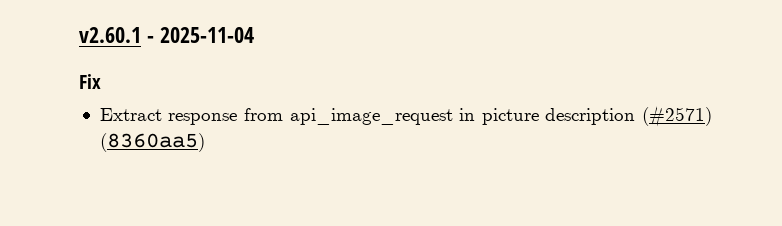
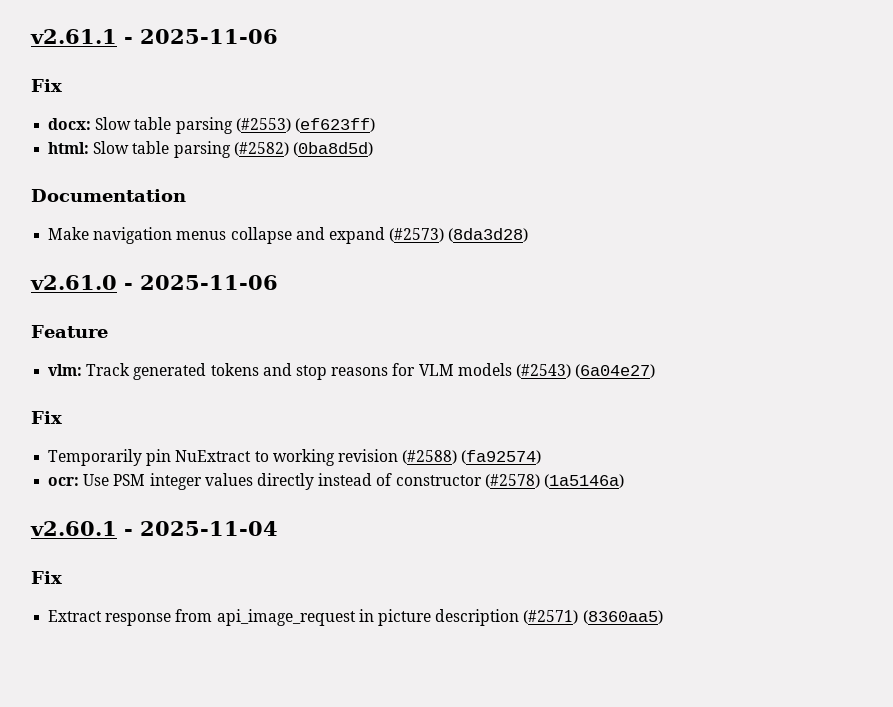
+ v2.61.1 - 2025-11-06
+ Fix
+ docx: Slow table parsing (#2553) (ef623ff)
+ html: Slow table parsing (#2582) (0ba8d5d)
+ Documentation
+ Make navigation menus collapse and expand (#2573) (8da3d28)
+ v2.61.0 - 2025-11-06
+ Feature
+ vlm: Track generated tokens and stop reasons for VLM models (#2543) (6a04e27)
+ Fix
+ Temporarily pin NuExtract to working revision (#2588) (fa92574)
+ ocr: Use PSM integer values directly instead of constructor (#2578) (1a5146a)

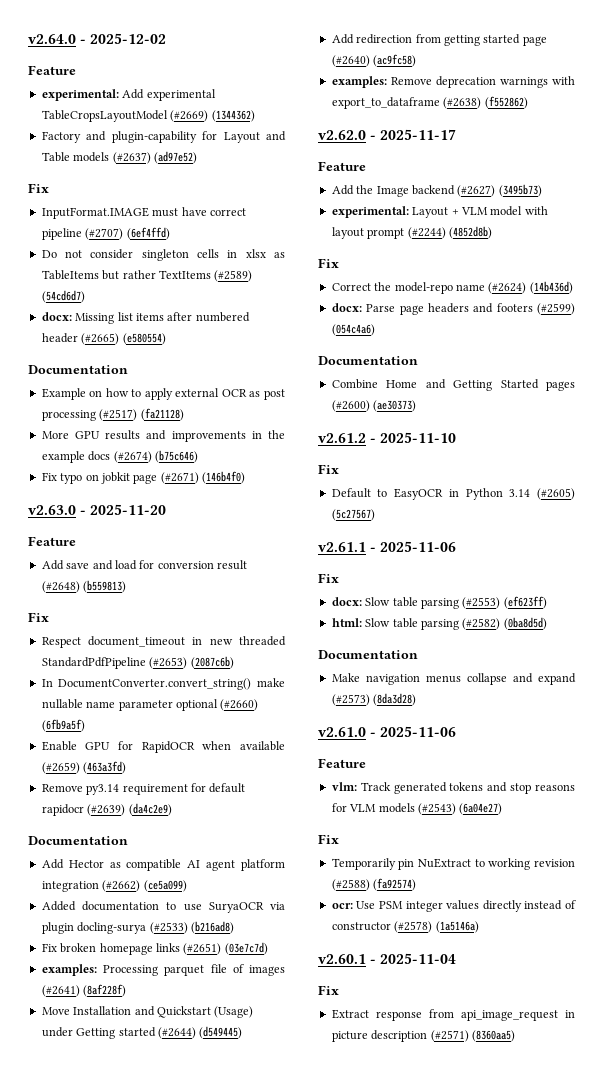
+ v2.64.0 - 2025-12-02
+ Feature
+ experimental: Add experimental TableCropsLayoutModel (#2669) (1344362)
+ Factory and plugin-capability for Layout and Table models (#2637) (ad97e52)
+ Fix
+ InputFormat.IMAGE must have correct pipeline (#2707) (6ef4ffd)
+ Do not consider singleton cells in xlsx as TableItems but rather TextItems (#2589) (54cd6d7)
+ docx: Missing list items after numbered header (#2665) (e580554)
+ Documentation
+ Example on how to apply external OCR as post processing (#2517) (fa21128)
+ More GPU results and improvements in the example docs (#2674) (b75c646)
+ Fix typo on jobkit page (#2671) (146b4f0)
+ v2.63.0 - 2025-11-20
+ Feature
+ Add save and load for conversion result (#2648) (b559813)
+ Fix
+ Respect document_timeout in new threaded StandardPdfPipeline (#2653) (2087c6b)
+ In DocumentConverter.convert_string() make nullable name parameter optional (#2660) (6fb9a5f)
+ Enable GPU for RapidOCR when available (#2659) (463a3fd)
+ Remove py3.14 requirement for default rapidocr (#2639) (da4c2e9)
+ Documentation
+ Add Hector as compatible AI agent platform integration (#2662) (ce5a099)
+ Added documentation to use SuryaOCR via plugin docling-surya (#2533) (b216ad8)
+ Fix broken homepage links (#2651) (03e7c7d)
+ examples: Processing parquet file of images (#2641) (8af228f)
+ Move Installation and Quickstart (Usage) under Getting started (#2644) (d549445)
+ Add redirection from getting started page (#2640) (ac9fc58)
+ examples: Remove deprecation warnings with export_to_dataframe (#2638) (f552862)
+ v2.62.0 - 2025-11-17
+ Feature
+ Add the Image backend (#2627) (3495b73)
+ experimental: Layout + VLM model with layout prompt (#2244) (4852d8b)
+ Fix
+ Correct the model-repo name (#2624) (14b436d)
+ docx: Parse page headers and footers (#2599) (054c4a6)
+ Documentation
+ Combine Home and Getting Started pages (#2600) (ae30373)
+ v2.61.2 - 2025-11-10
+ Fix
+ Default to EasyOCR in Python 3.14 (#2605) (5c27567)

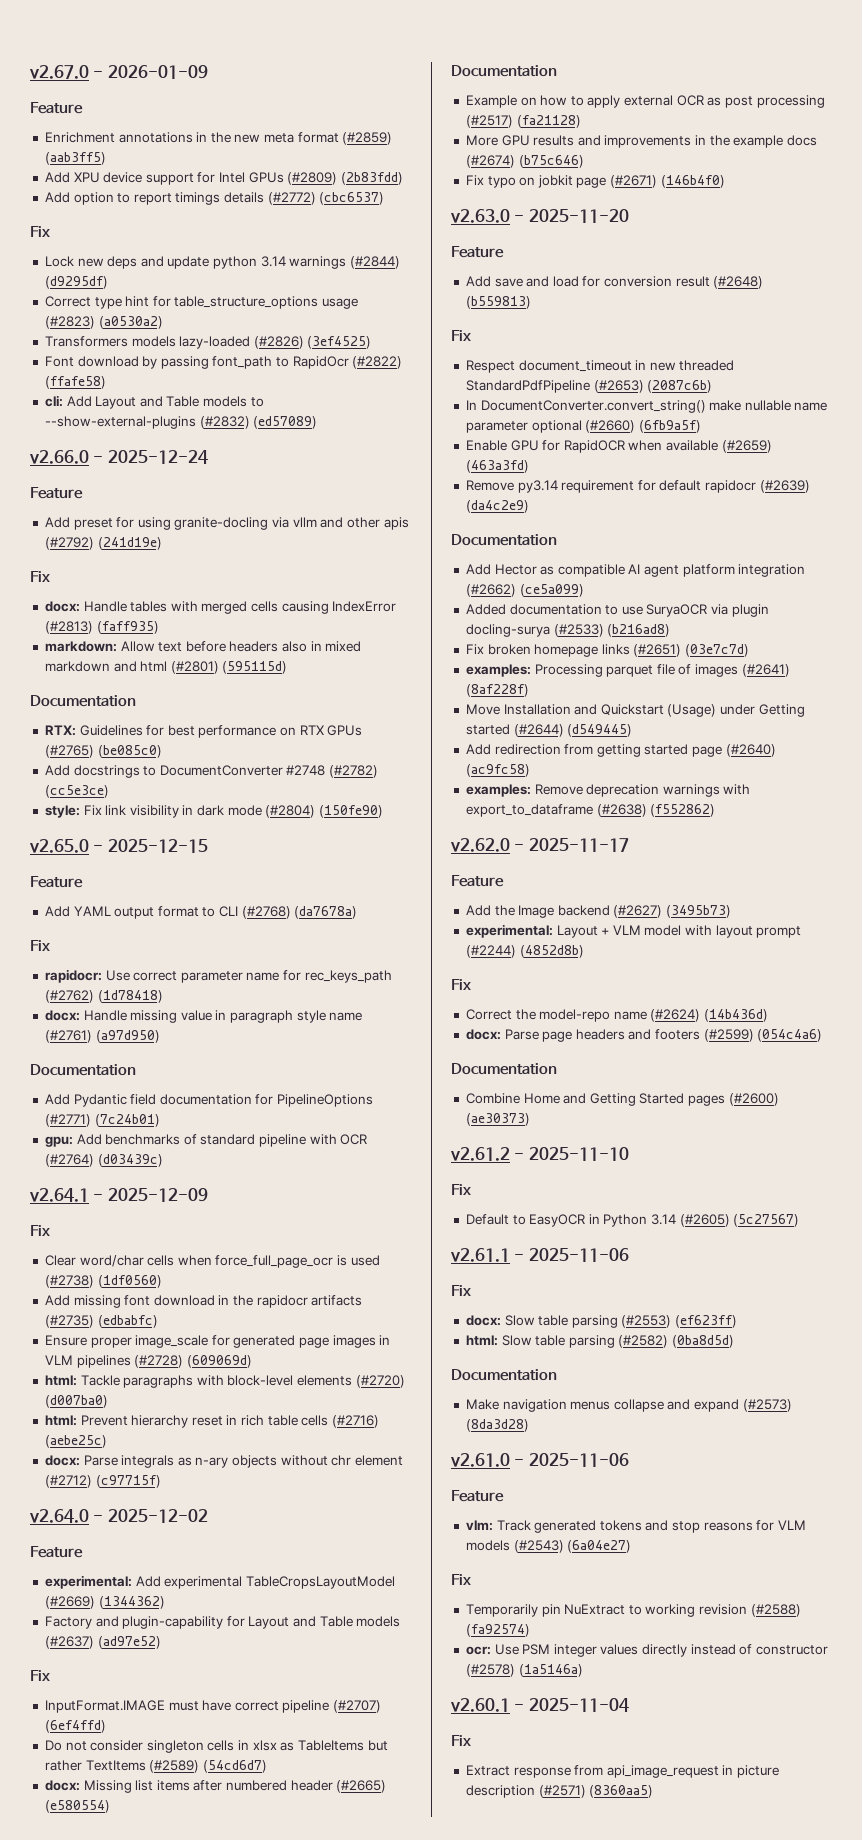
+ v2.67.0 - 2026-01-09
+ Feature
+ Enrichment annotations in the new meta format (#2859) (aab3ff5)
+ Add XPU device support for Intel GPUs (#2809) (2b83fdd)
+ Add option to report timings details (#2772) (cbc6537)
+ Fix
+ Lock new deps and update python 3.14 warnings (#2844) (d9295df)
+ Correct type hint for table_structure_options usage (#2823) (a0530a2)
+ Transformers models lazy-loaded (#2826) (3ef4525)
+ Font download by passing font_path to RapidOcr (#2822) (ffafe58)
+ cli: Add Layout and Table models to --show-external-plugins (#2832) (ed57089)
+ v2.66.0 - 2025-12-24
+ Feature
+ Add preset for using granite-docling via vllm and other apis (#2792) (241d19e)
+ Fix
+ docx: Handle tables with merged cells causing IndexError (#2813) (faff935)
+ markdown: Allow text before headers also in mixed markdown and html (#2801) (595115d)
+ Documentation
+ RTX: Guidelines for best performance on RTX GPUs (#2765) (be085c0)
+ Add docstrings to DocumentConverter #2748 (#2782) (cc5e3ce)
+ style: Fix link visibility in dark mode (#2804) (150fe90)
+ v2.65.0 - 2025-12-15
+ Feature
+ Add YAML output format to CLI (#2768) (da7678a)
+ Fix
+ rapidocr: Use correct parameter name for rec_keys_path (#2762) (1d78418)
+ docx: Handle missing value in paragraph style name (#2761) (a97d950)
+ Documentation
+ Add Pydantic field documentation for PipelineOptions (#2771) (7c24b01)
+ gpu: Add benchmarks of standard pipeline with OCR (#2764) (d03439c)
+ v2.64.1 - 2025-12-09
+ Fix
+ Clear word/char cells when force_full_page_ocr is used (#2738) (1df0560)
+ Add missing font download in the rapidocr artifacts (#2735) (edbabfc)
+ Ensure proper image_scale for generated page images in VLM pipelines (#2728) (609069d)
+ html: Tackle paragraphs with block-level elements (#2720) (d007ba0)
+ html: Prevent hierarchy reset in rich table cells (#2716) (aebe25c)
+ docx: Parse integrals as n-ary objects without chr element (#2712) (c97715f)

